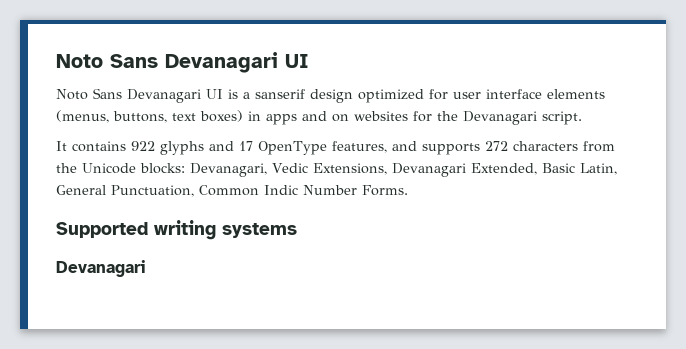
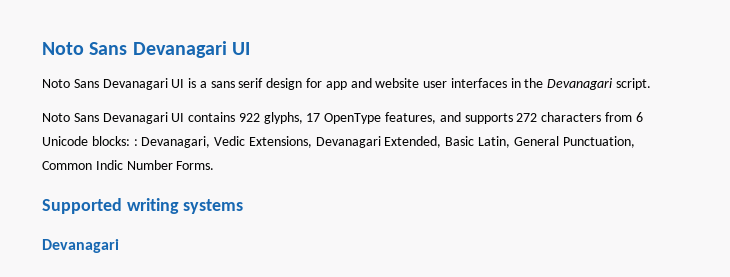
- Noto Sans Devanagari UI is a sanserif design optimized for user interface elements (menus, buttons, text boxes) in apps and on websites for the Devanagari script.
- It contains 922 glyphs and 17 OpenType features, and supports 272 characters from the Unicode blocks: Devanagari, Vedic Extensions, Devanagari Extended, Basic Latin, General Punctuation, Common Indic Number Forms.
+ Noto Sans Devanagari UI is a sans serif design for app and website user interfaces in the Devanagari script.
+ Noto Sans Devanagari UI contains 922 glyphs, 17 OpenType features, and supports 272 characters from 6 Unicode blocks: : Devanagari, Vedic Extensions, Devanagari Extended, Basic Latin, General Punctuation, Common Indic Number Forms.

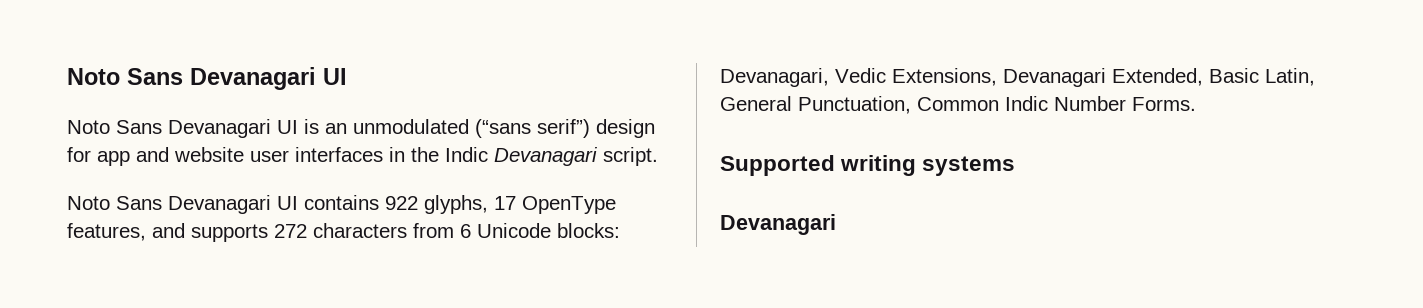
- Noto Sans Devanagari UI is a sans serif design for app and website user interfaces in the Devanagari script.
+ Noto Sans Devanagari UI is an unmodulated (“sans serif”) design for app and website user interfaces in the Indic Devanagari script.
- Noto Sans Devanagari UI contains 922 glyphs, 17 OpenType features, and supports 272 characters from 6 Unicode blocks: : Devanagari, Vedic Extensions, Devanagari Extended, Basic Latin, General Punctuation, Common Indic Number Forms.
+ Noto Sans Devanagari UI contains 922 glyphs, 17 OpenType features, and supports 272 characters from 6 Unicode blocks: Devanagari, Vedic Extensions, Devanagari Extended, Basic Latin, General Punctuation, Common Indic Number Forms.

